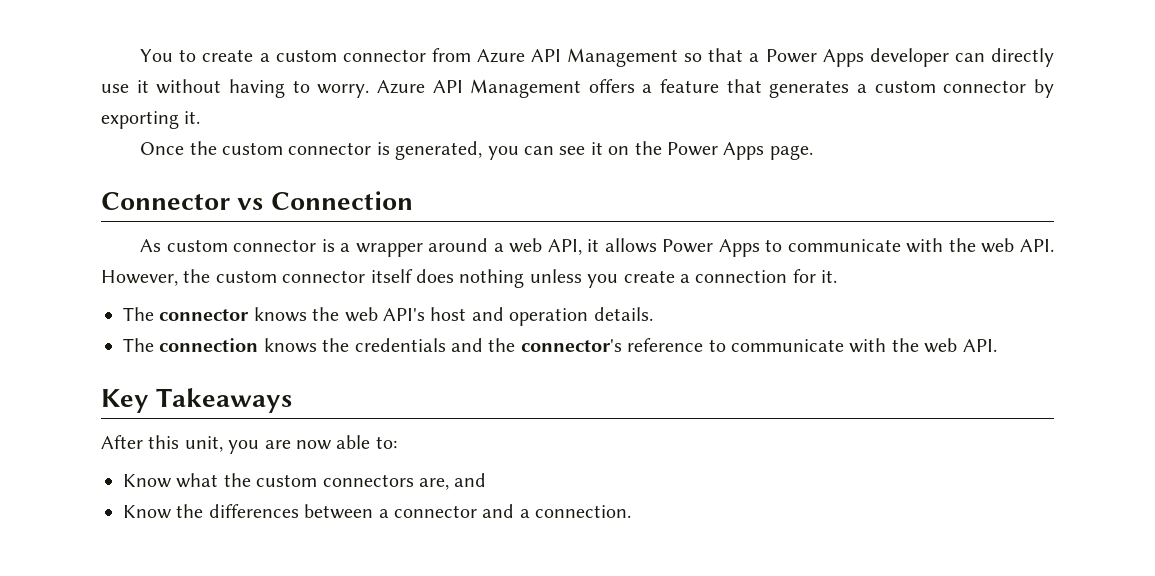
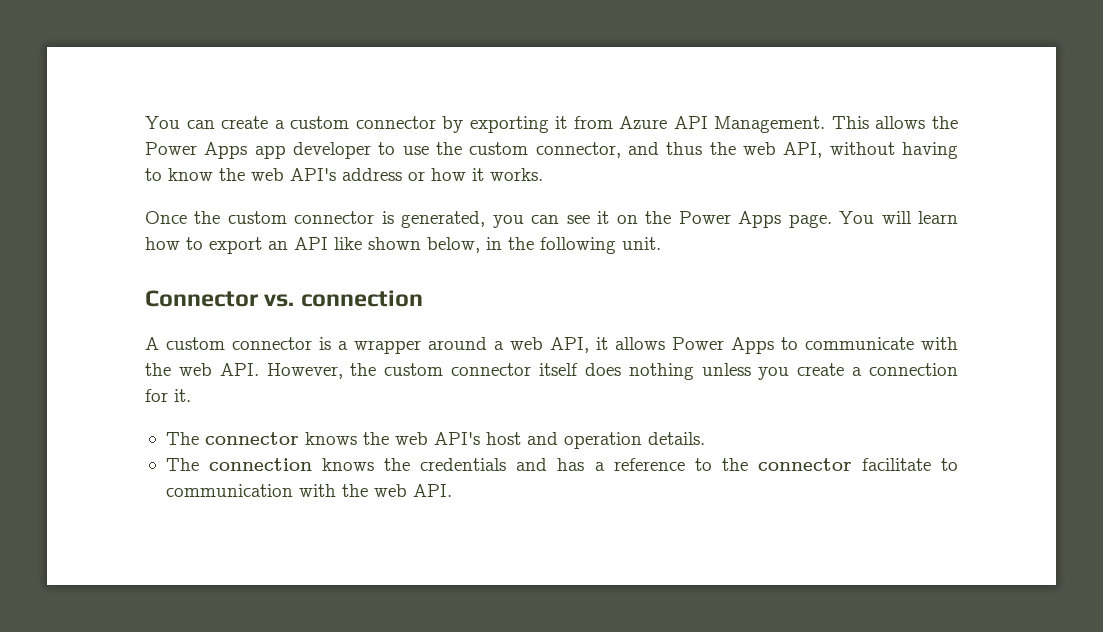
- You to create a custom connector from Azure API Management so that a Power Apps developer can directly use it without having to worry. Azure API Management offers a feature that generates a custom connector by exporting it.
+ You can create a custom connector by exporting it from Azure API Management. This allows the Power Apps app developer to use the custom connector, and thus the web API, without having to know the web API's address or how it works.
- Once the custom connector is generated, you can see it on the Power Apps page.
- Connector vs Connection
- As custom connector is a wrapper around a web API, it allows Power Apps to communicate with the web API. However, the custom connector itself does nothing unless you create a connection for it.
+ Once the custom connector is generated, you can see it on the Power Apps page. You will learn how to export an API like shown below, in the following unit.
+ Connector vs. connection
+ A custom connector is a wrapper around a web API, it allows Power Apps to communicate with the web API. However, the custom connector itself does nothing unless you create a connection for it.
- The connection knows the credentials and the connector's reference to communicate with the web API.
- Key Takeaways
- After this unit, you are now able to:
- Know what the custom connectors are, and
- Know the differences between a connector and a connection.
+ The connection knows the credentials and has a reference to the connector facilitate to communication with the web API.

